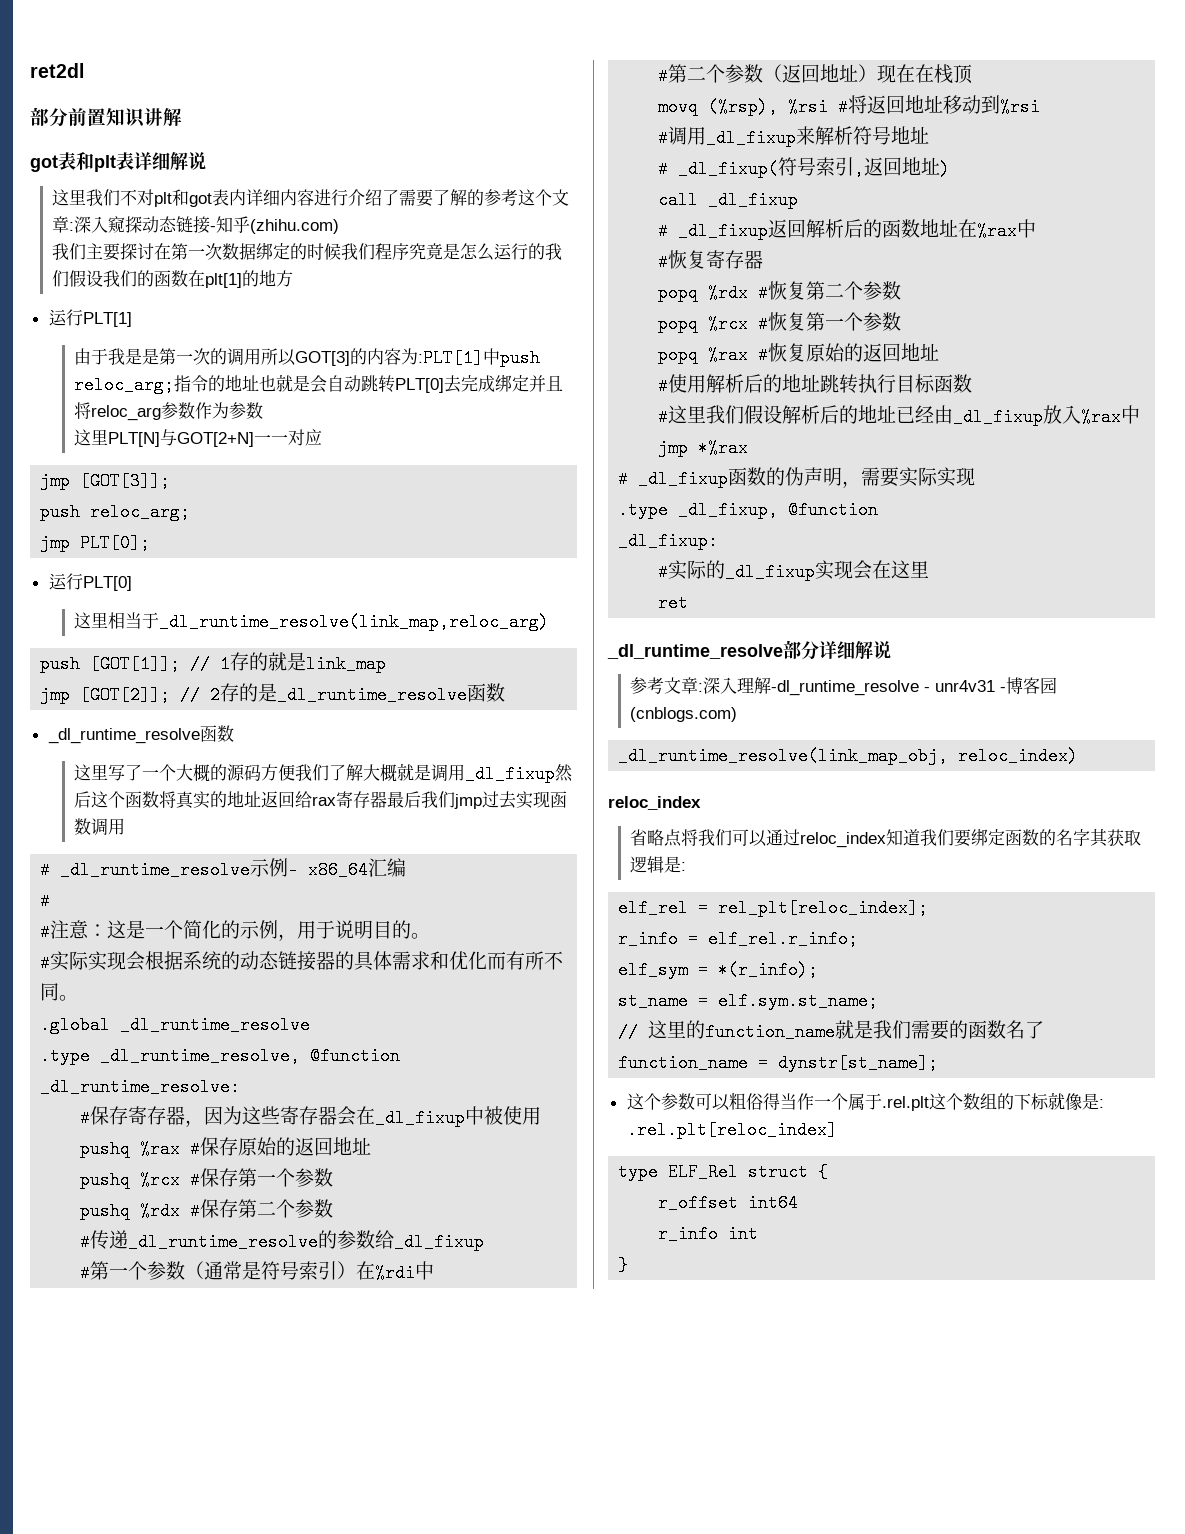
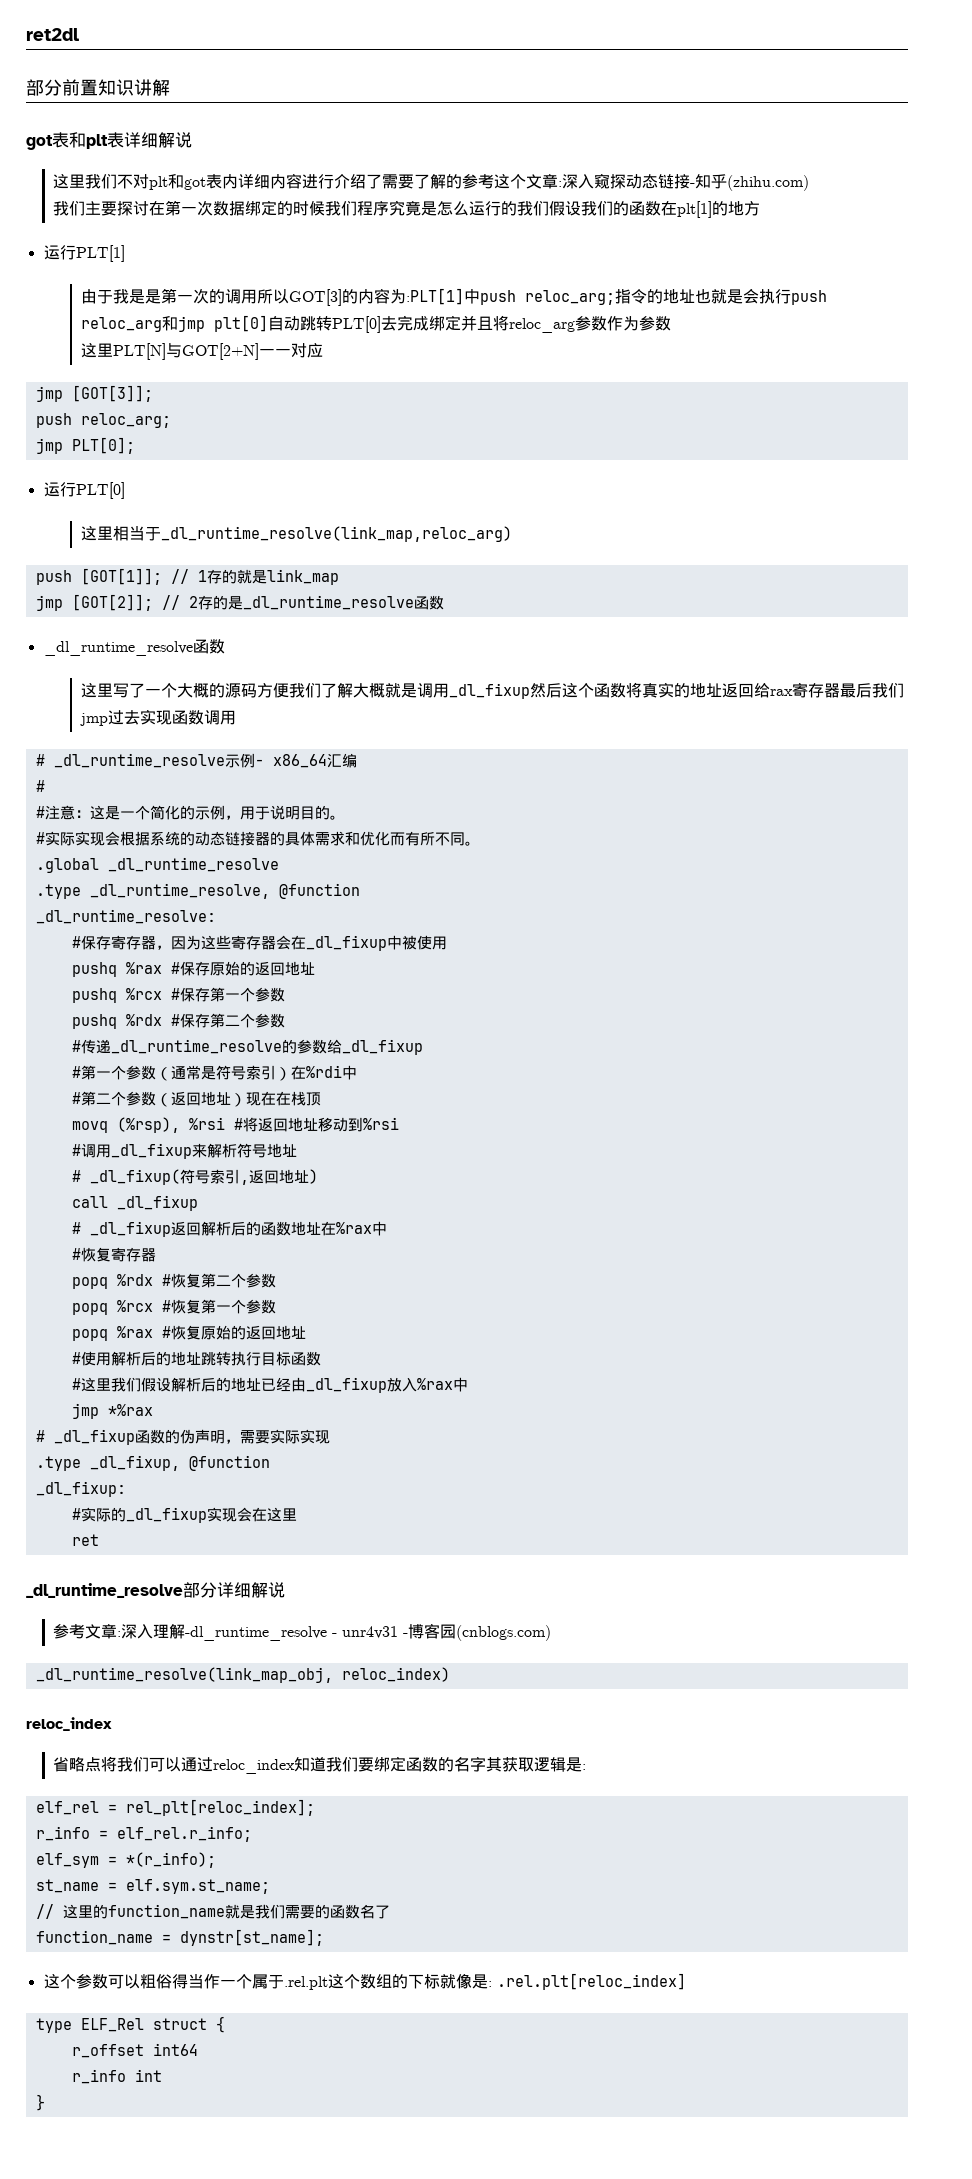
- 由于我是是第一次的调用所以GOT[3]的内容为:PLT[1]中push reloc_arg;指令的地址也就是会自动跳转PLT[0]去完成绑定并且将reloc_arg参数作为参数
+ 由于我是是第一次的调用所以GOT[3]的内容为:PLT[1]中push reloc_arg;指令的地址也就是会执行push reloc_arg和jmp plt[0]自动跳转PLT[0]去完成绑定并且将reloc_arg参数作为参数

